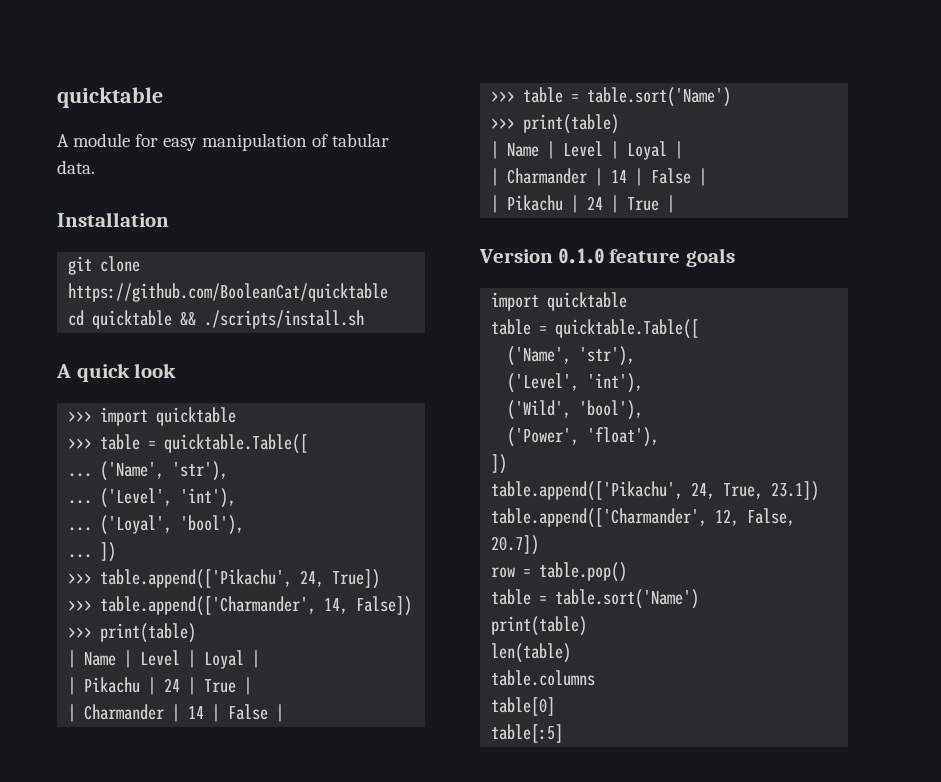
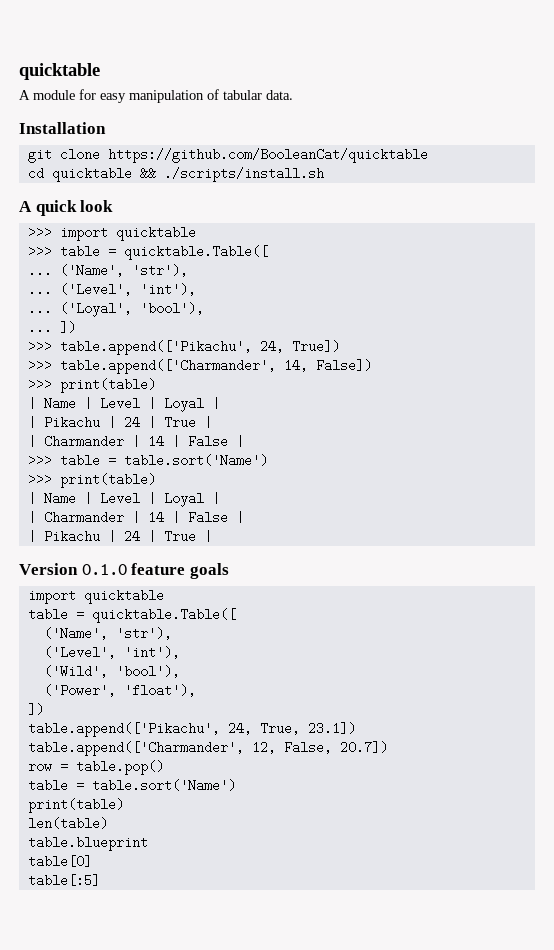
- table.columns
+ table.blueprint

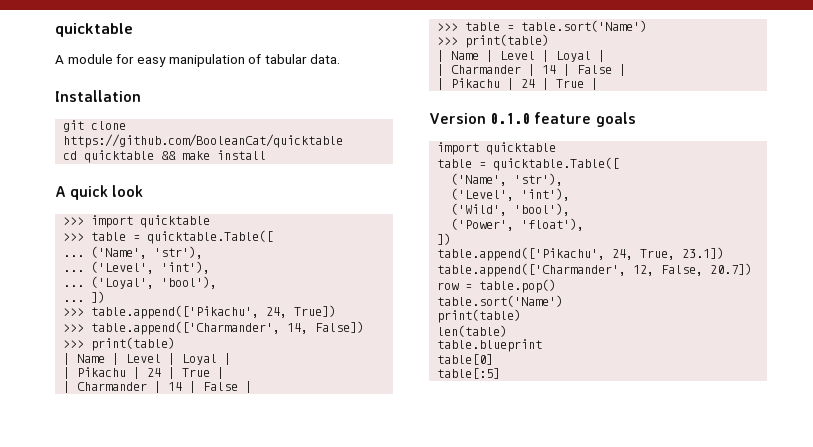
- cd quicktable && ./scripts/install.sh
+ cd quicktable && make install
  row = table.pop()
- table = table.sort('Name')
+ table.sort('Name')

